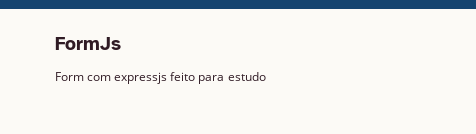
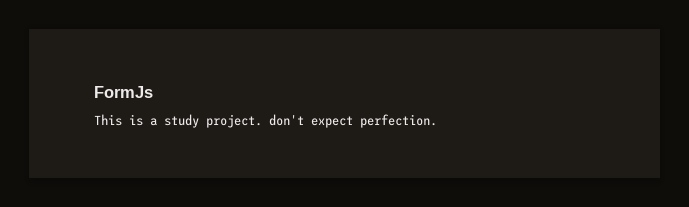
- Form com expressjs feito para estudo
+ This is a study project. don't expect perfection.

